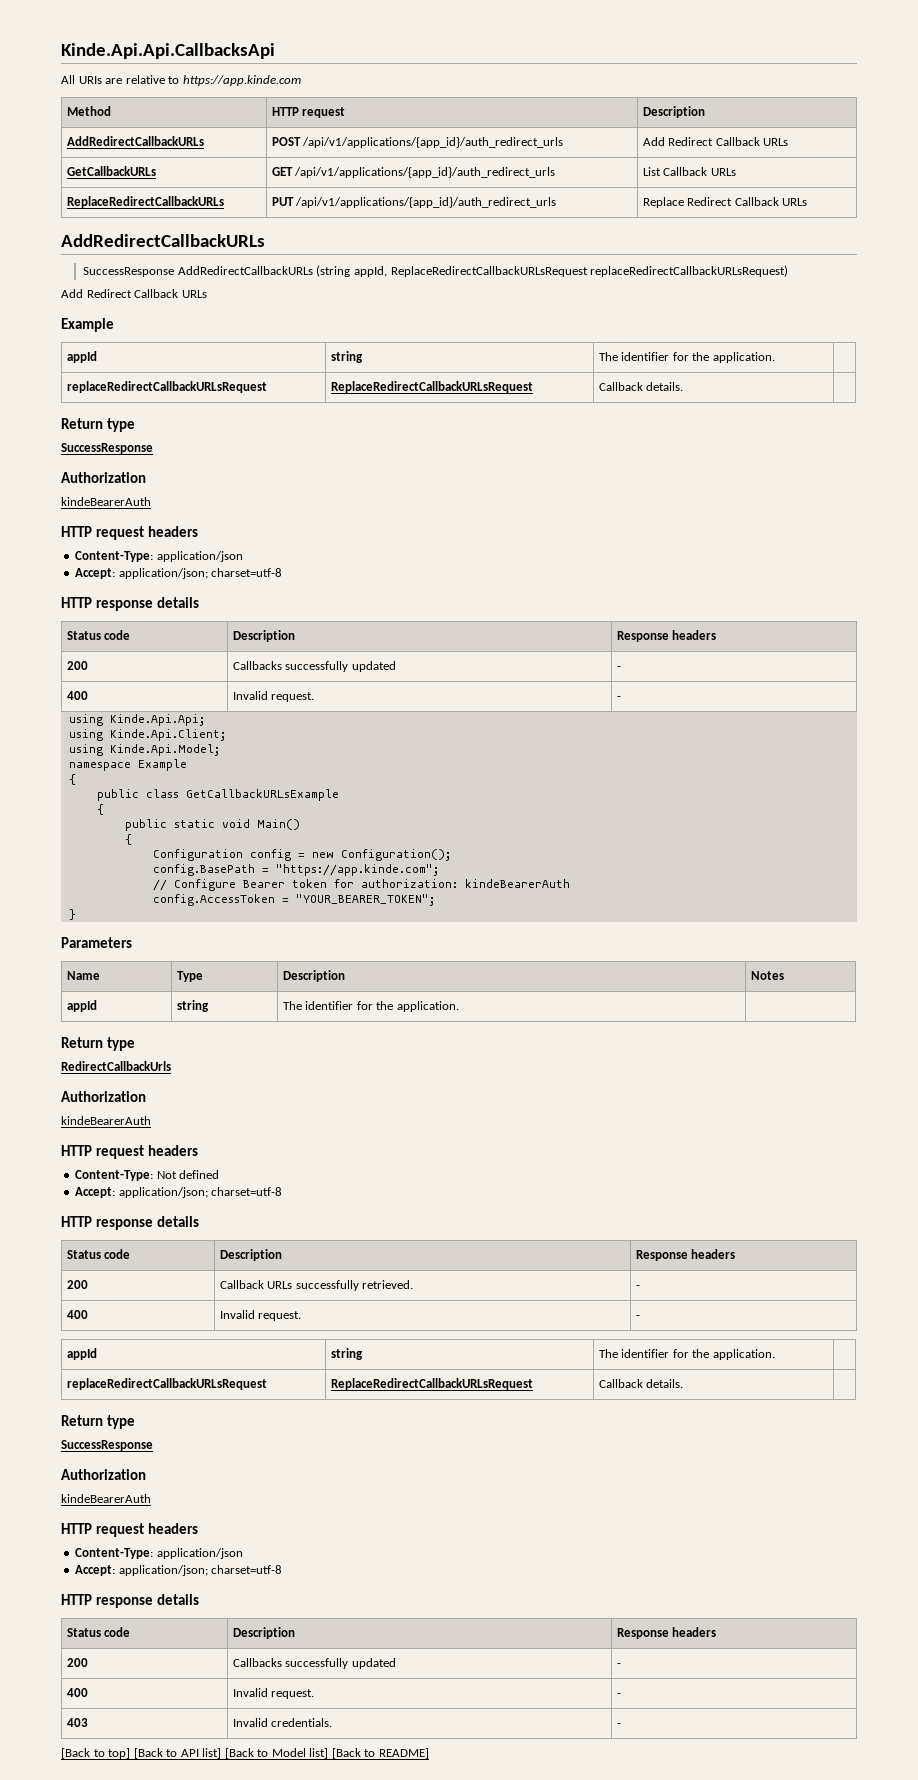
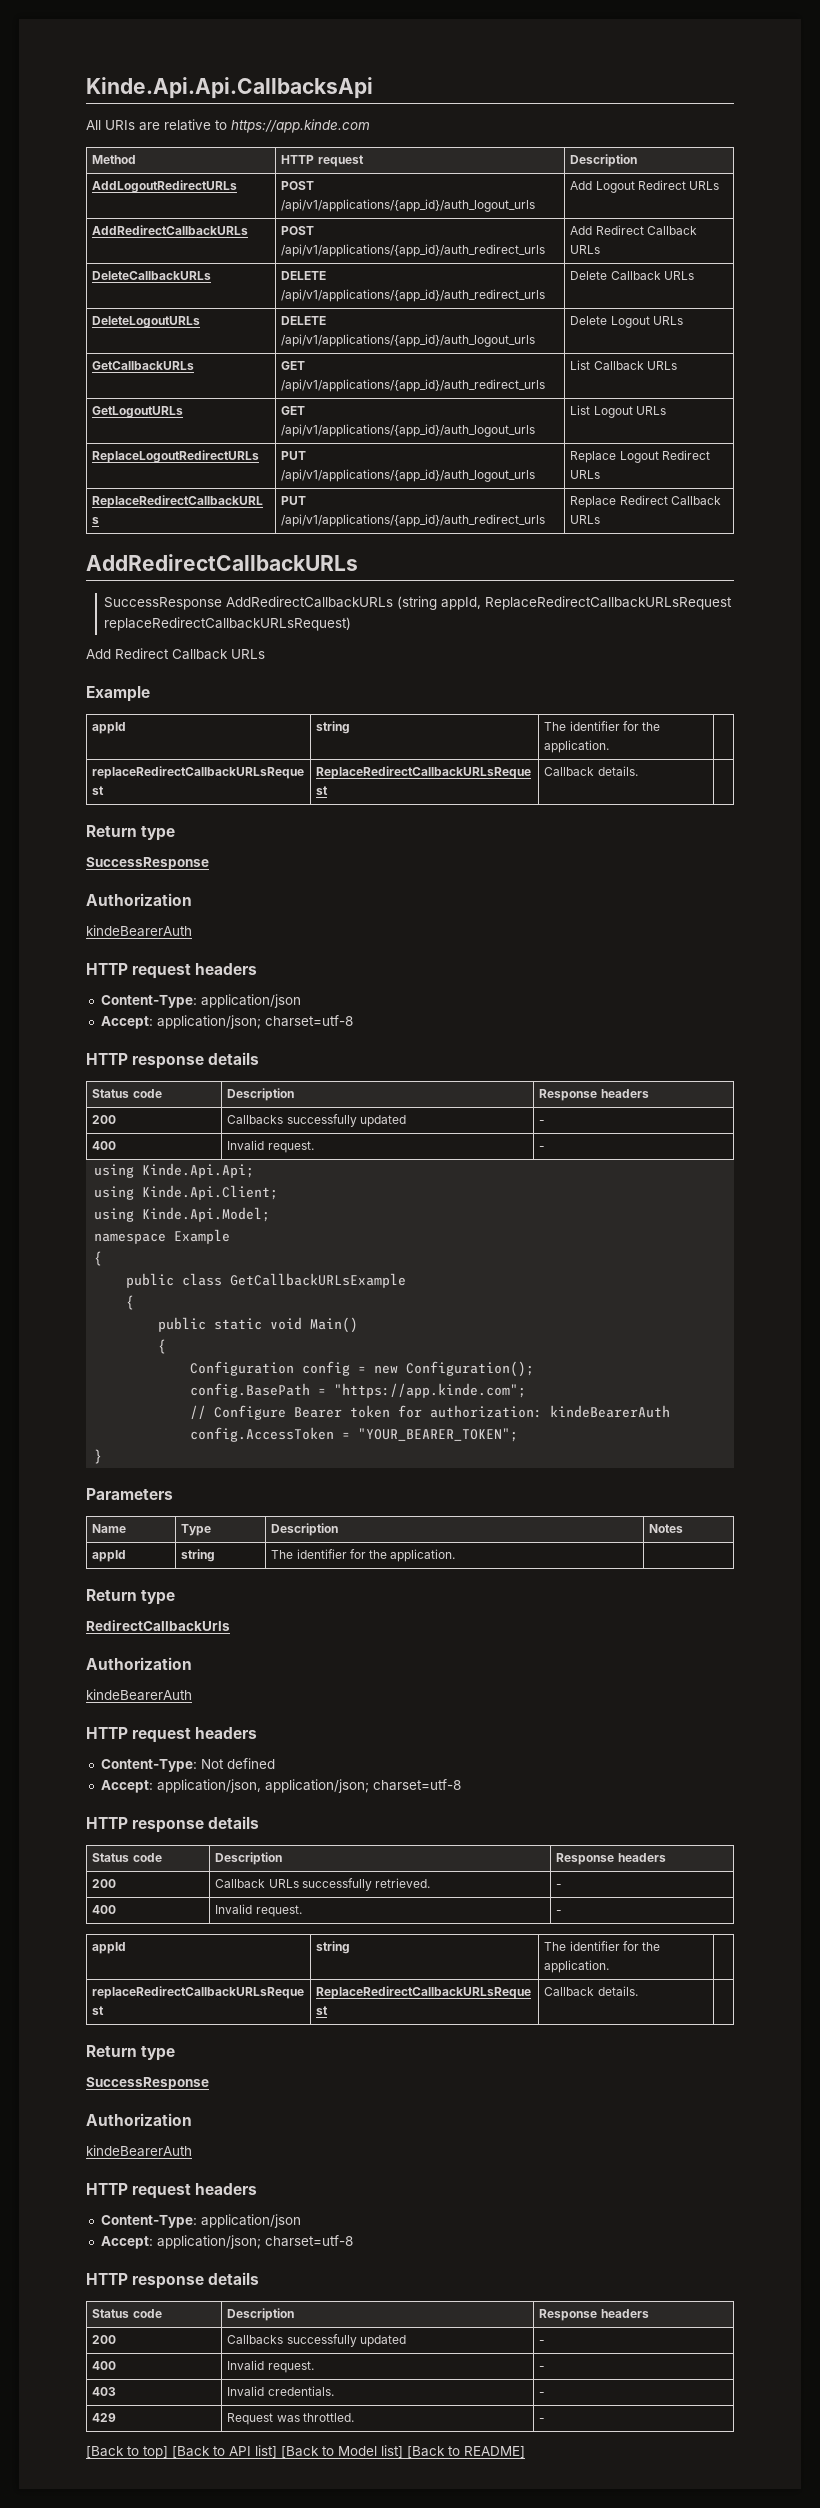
+ AddLogoutRedirectURLs | POST /api/v1/applications/{app_id}/auth_logout_urls | Add Logout Redirect URLs
+ DeleteCallbackURLs | DELETE /api/v1/applications/{app_id}/auth_redirect_urls | Delete Callback URLs
+ DeleteLogoutURLs | DELETE /api/v1/applications/{app_id}/auth_logout_urls | Delete Logout URLs
+ GetLogoutURLs | GET /api/v1/applications/{app_id}/auth_logout_urls | List Logout URLs
+ ReplaceLogoutRedirectURLs | PUT /api/v1/applications/{app_id}/auth_logout_urls | Replace Logout Redirect URLs
  Content-Type: Not defined
- Accept: application/json; charset=utf-8
+ Accept: application/json, application/json; charset=utf-8
+ 429 | Request was throttled. | -

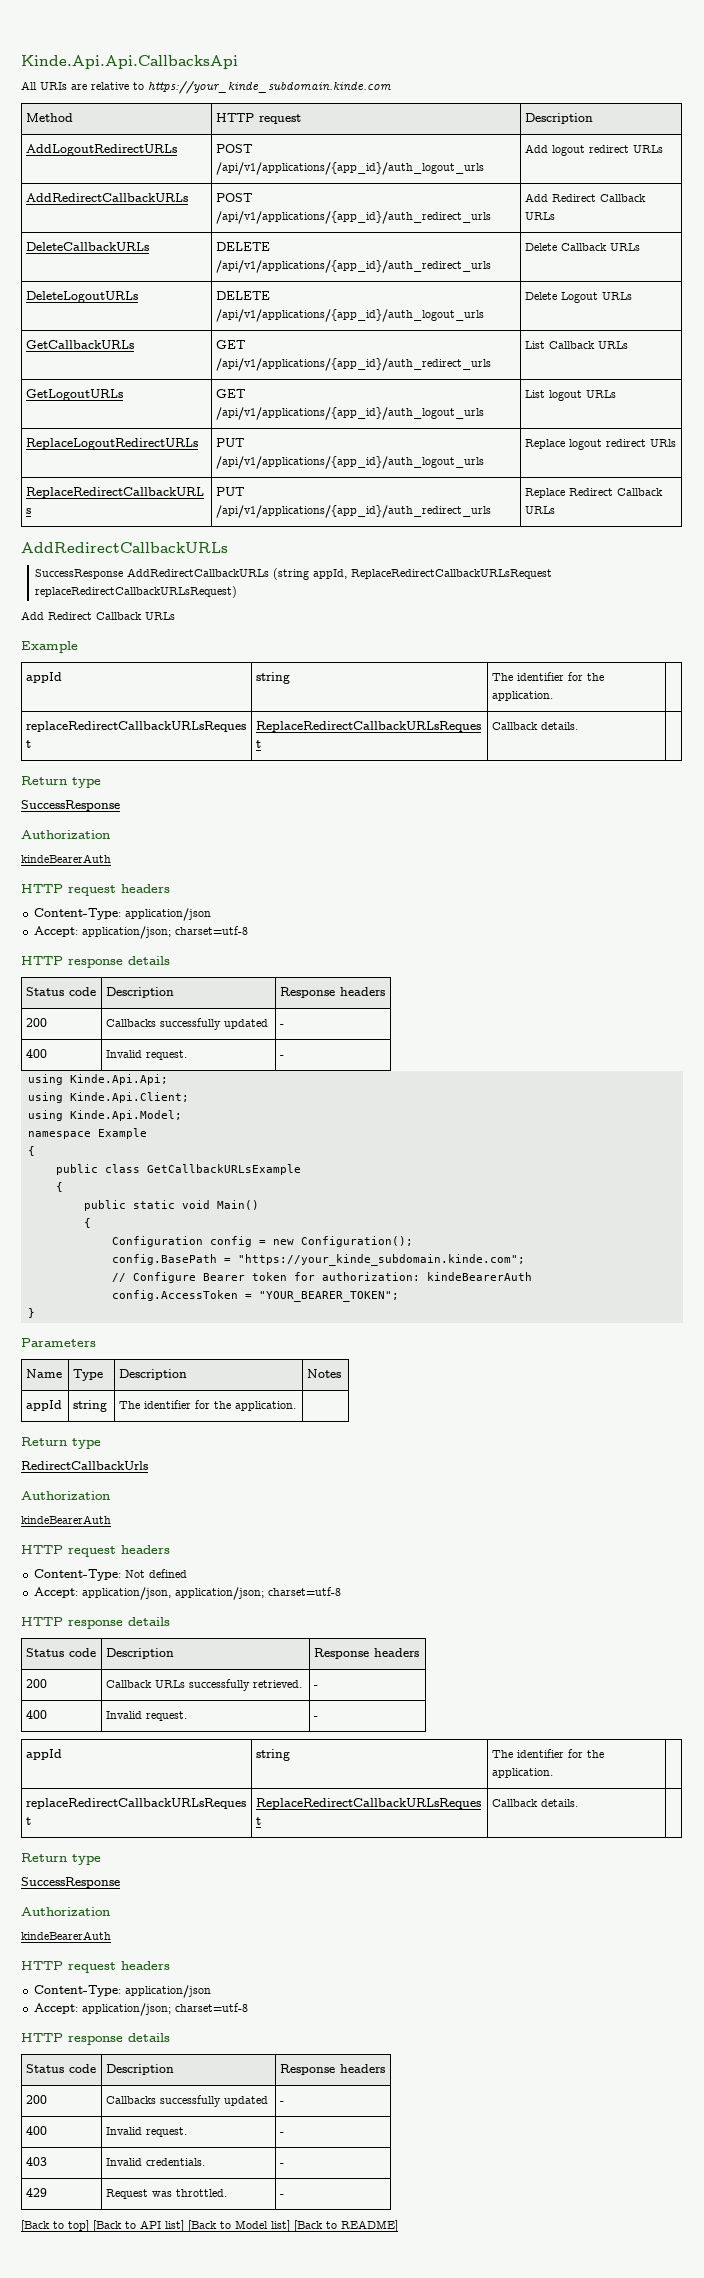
- All URIs are relative to https://app.kinde.com
+ All URIs are relative to https://your_kinde_subdomain.kinde.com
- AddLogoutRedirectURLs | POST /api/v1/applications/{app_id}/auth_logout_urls | Add Logout Redirect URLs
+ AddLogoutRedirectURLs | POST /api/v1/applications/{app_id}/auth_logout_urls | Add logout redirect URLs
- GetLogoutURLs | GET /api/v1/applications/{app_id}/auth_logout_urls | List Logout URLs
+ GetLogoutURLs | GET /api/v1/applications/{app_id}/auth_logout_urls | List logout URLs
- ReplaceLogoutRedirectURLs | PUT /api/v1/applications/{app_id}/auth_logout_urls | Replace Logout Redirect URLs
+ ReplaceLogoutRedirectURLs | PUT /api/v1/applications/{app_id}/auth_logout_urls | Replace logout redirect URls
- config.BasePath = "https://app.kinde.com";
+ config.BasePath = "https://your_kinde_subdomain.kinde.com";

